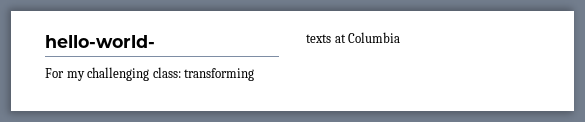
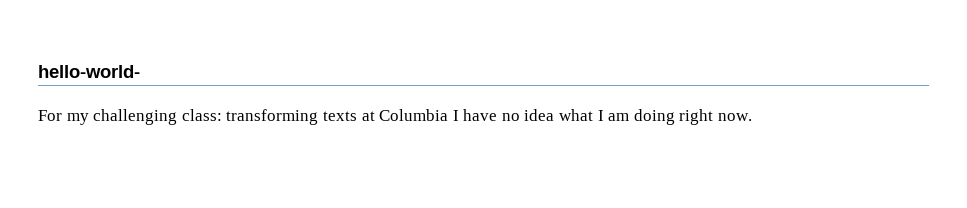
- For my challenging class: transforming texts at Columbia
+ For my challenging class: transforming texts at Columbia I have no idea what I am doing right now.

